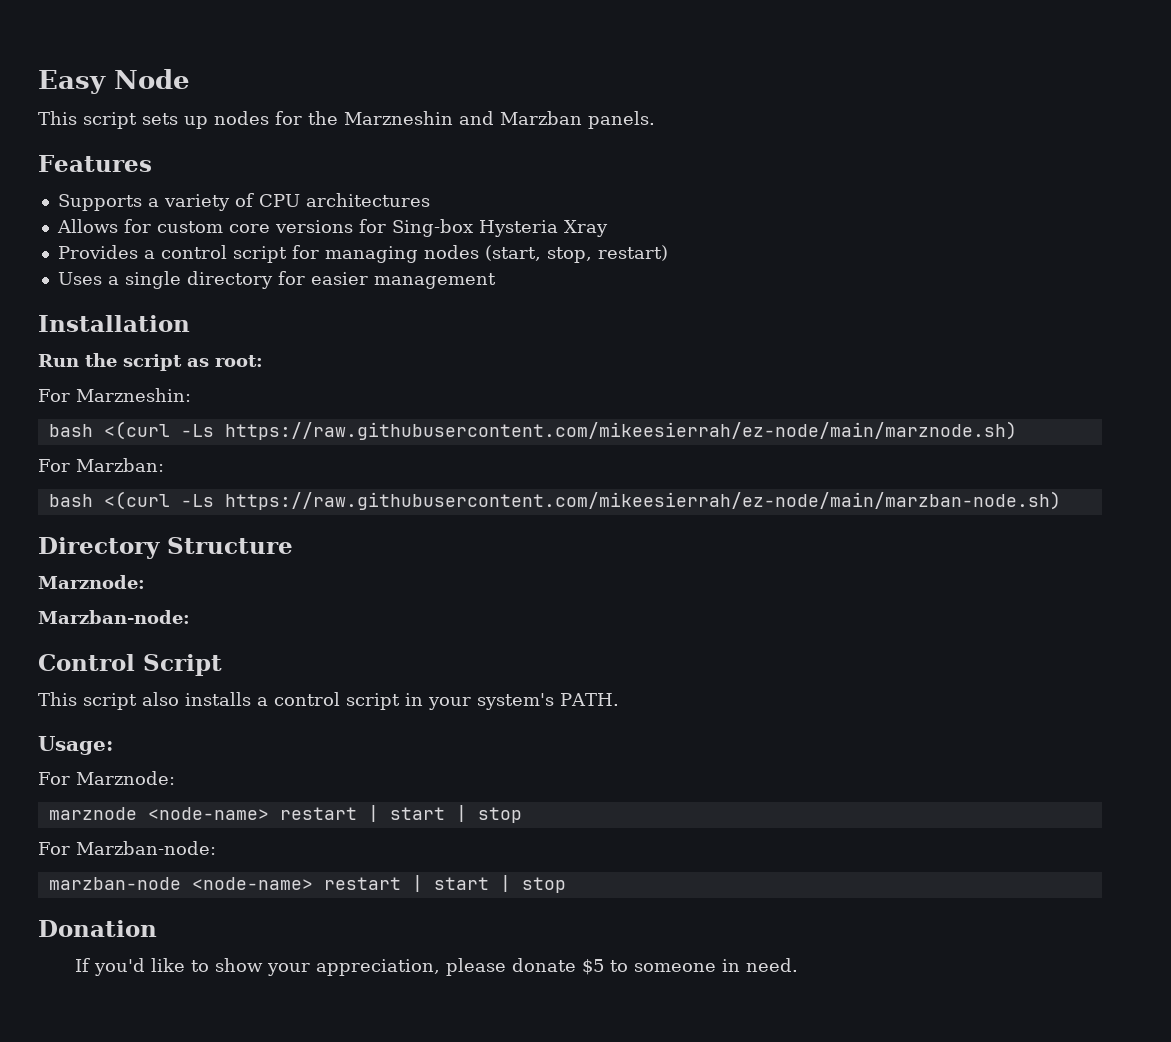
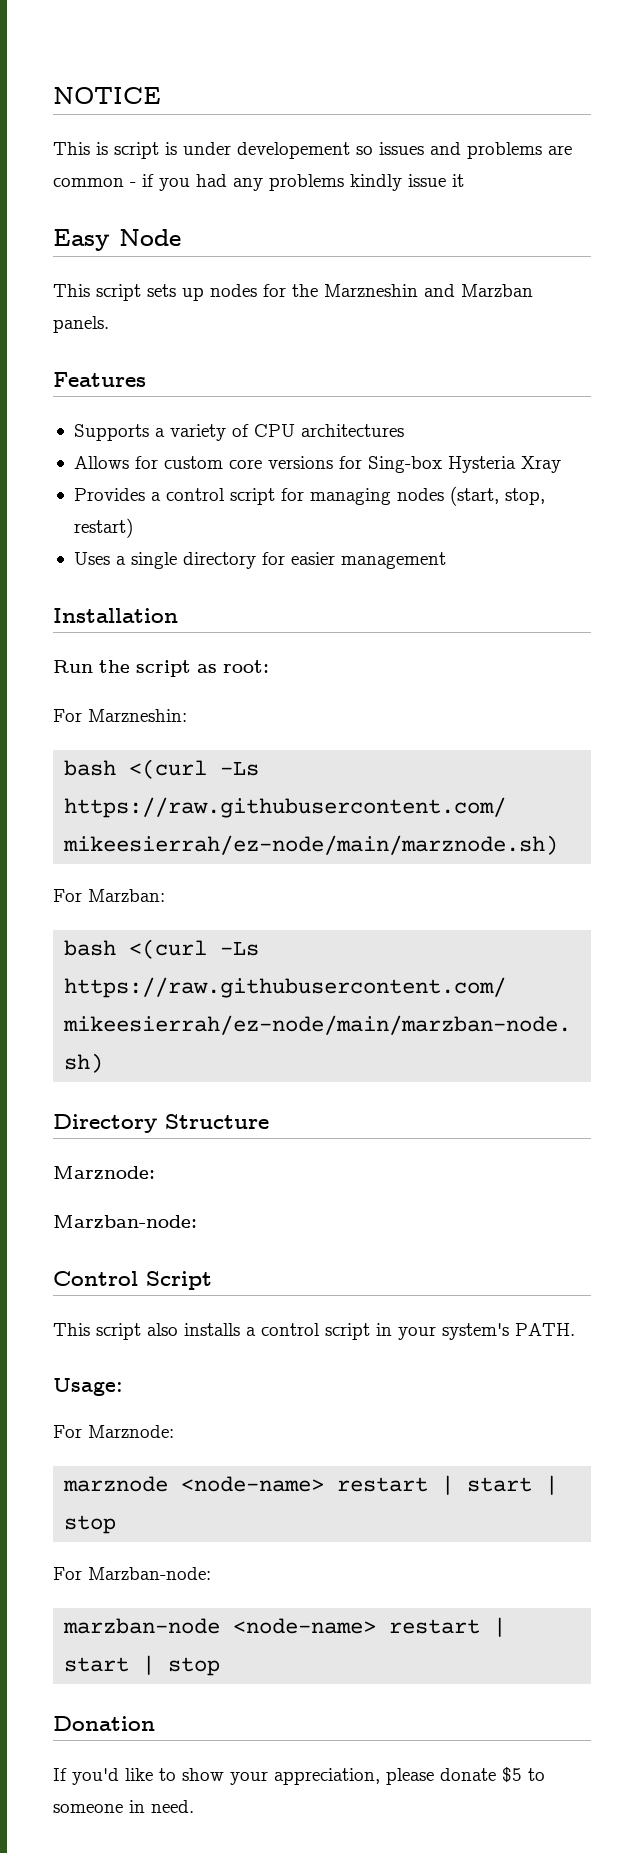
+ NOTICE
+ This is script is under developement so issues and problems are common - if you had any problems kindly issue it

